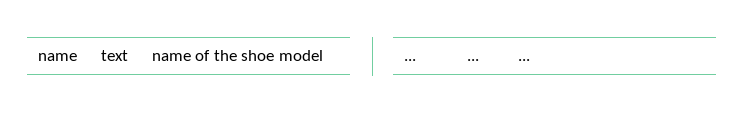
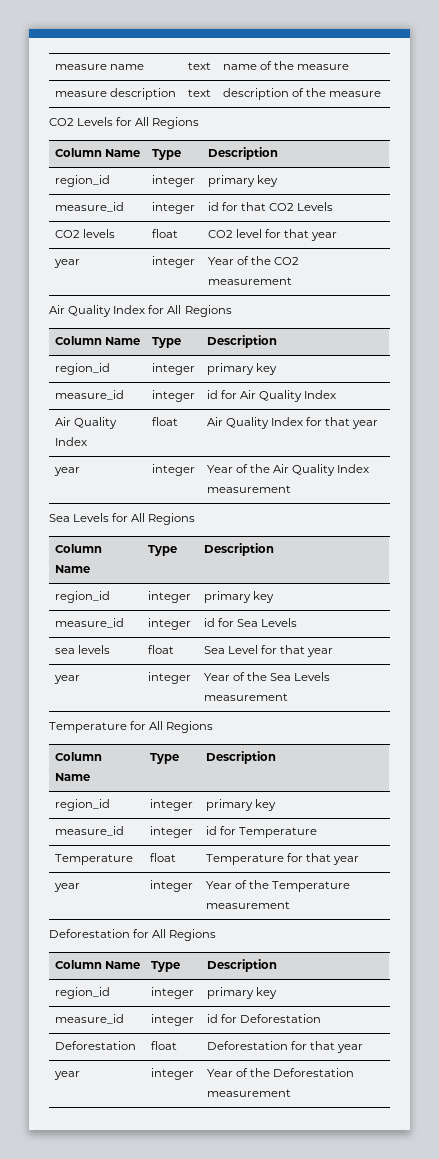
- name | text | name of the shoe model
- ... | ... | ...
+ measure name | text | name of the measure
+ measure description | text | description of the measure
+ CO2 Levels for All Regions
+ Column Name | Type | Description
+ region_id | integer | primary key
+ measure_id | integer | id for that CO2 Levels
+ CO2 levels | float | CO2 level for that year
+ year | integer | Year of the CO2 measurement
+ Air Quality Index for All Regions
+ Column Name | Type | Description
+ region_id | integer | primary key
+ measure_id | integer | id for Air Quality Index
+ Air Quality Index | float | Air Quality Index for that year
+ year | integer | Year of the Air Quality Index measurement
+ Sea Levels for All Regions
+ Column Name | Type | Description
+ region_id | integer | primary key
+ measure_id | integer | id for Sea Levels
+ sea levels | float | Sea Level for that year
+ year | integer | Year of the Sea Levels measurement
+ Temperature for All Regions
+ Column Name | Type | Description
+ region_id | integer | primary key
+ measure_id | integer | id for Temperature
+ Temperature | float | Temperature for that year
+ year | integer | Year of the Temperature measurement
+ Deforestation for All Regions
+ Column Name | Type | Description
+ region_id | integer | primary key
+ measure_id | integer | id for Deforestation
+ Deforestation | float | Deforestation for that year
+ year | integer | Year of the Deforestation measurement

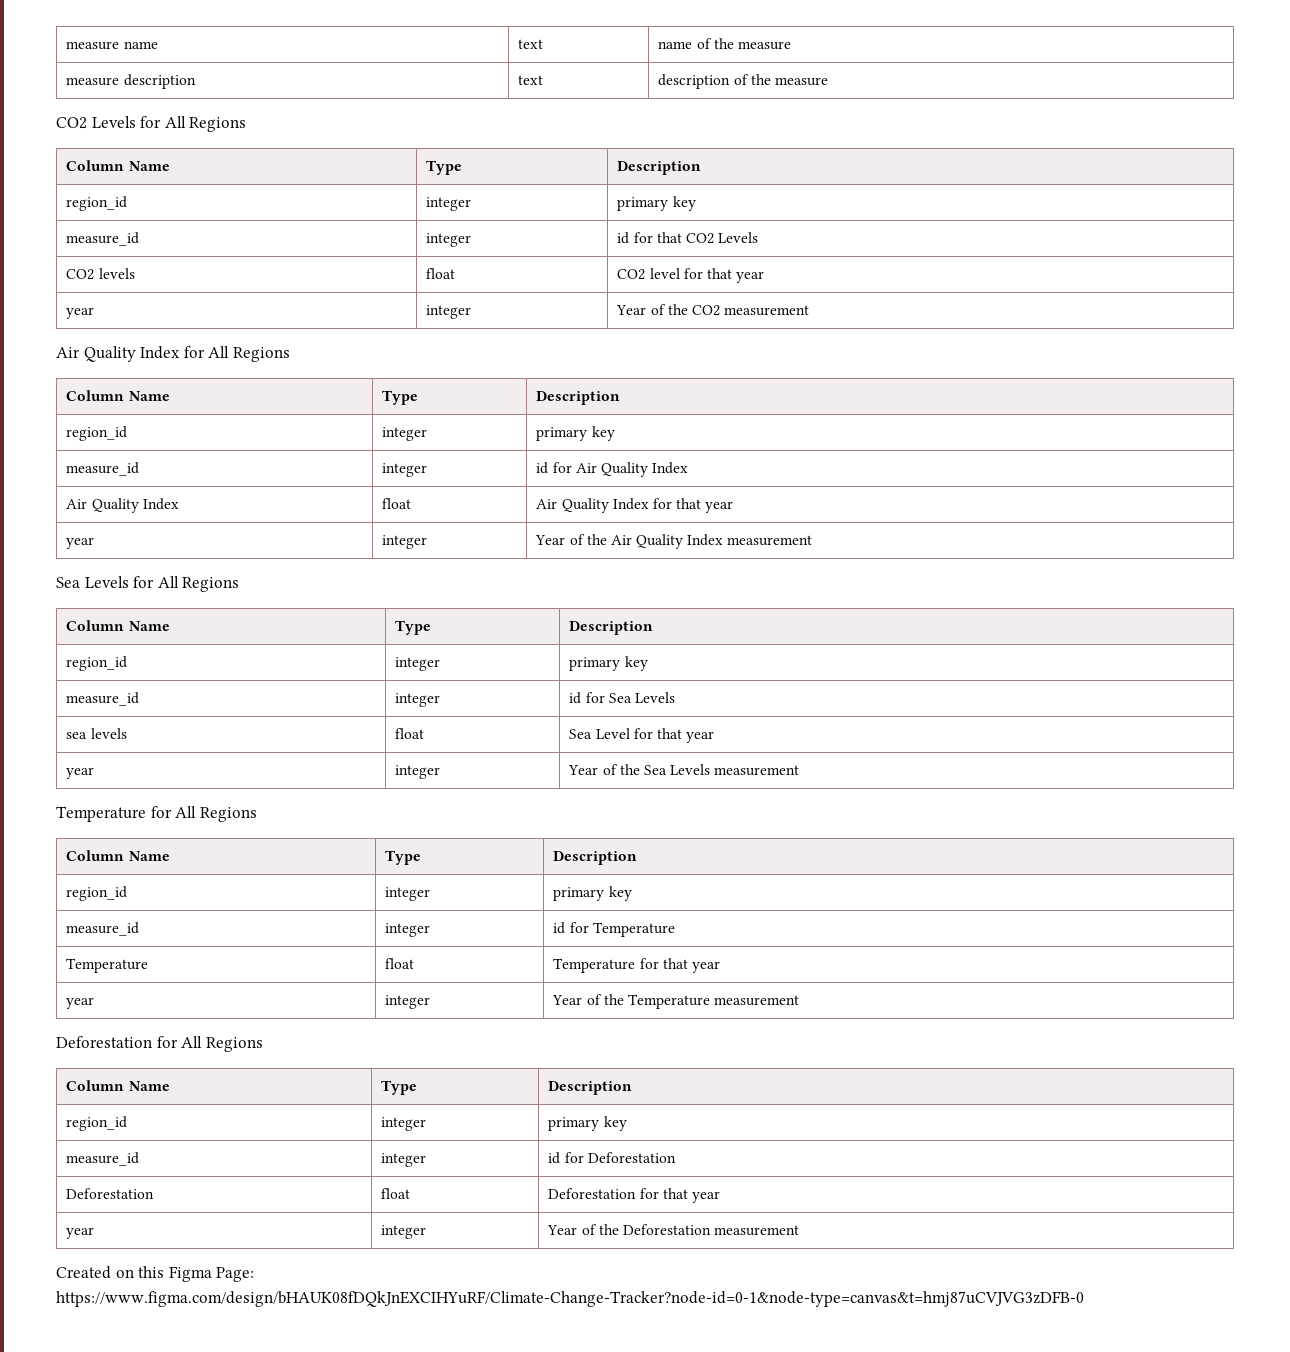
+ Created on this Figma Page: https://www.figma.com/design/bHAUK08fDQkJnEXCIHYuRF/Climate-Change-Tracker?node-id=0-1&node-type=canvas&t=hmj87uCVJVG3zDFB-0

